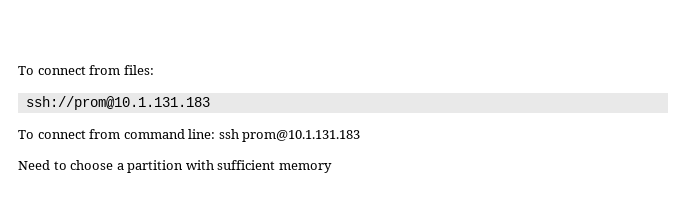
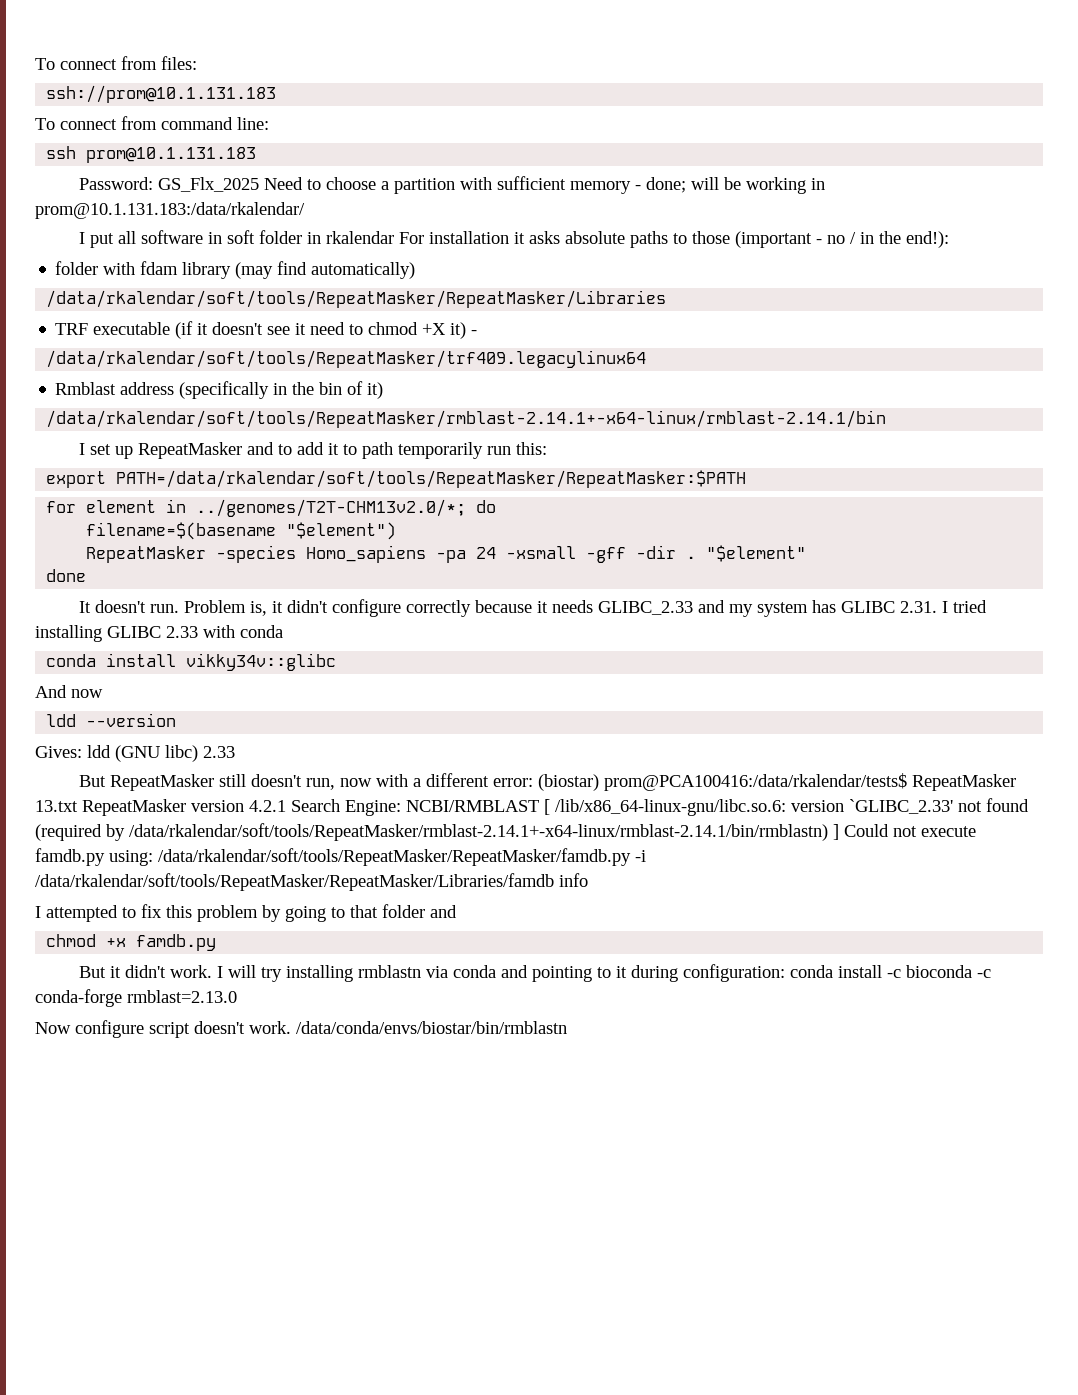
- To connect from command line: ssh prom@10.1.131.183
+ To connect from command line:
+ ssh prom@10.1.131.183
- Need to choose a partition with sufficient memory
+ Password: GS_Flx_2025 Need to choose a partition with sufficient memory - done; will be working in prom@10.1.131.183:/data/rkalendar/
+ I put all software in soft folder in rkalendar For installation it asks absolute paths to those (important - no / in the end!):
+ folder with fdam library (may find automatically)
+ /data/rkalendar/soft/tools/RepeatMasker/RepeatMasker/Libraries
+ TRF executable (if it doesn't see it need to chmod +X it) -
+ /data/rkalendar/soft/tools/RepeatMasker/trf409.legacylinux64
+ Rmblast address (specifically in the bin of it)
+ /data/rkalendar/soft/tools/RepeatMasker/rmblast-2.14.1+-x64-linux/rmblast-2.14.1/bin
+ I set up RepeatMasker and to add it to path temporarily run this:
+ export PATH=/data/rkalendar/soft/tools/RepeatMasker/RepeatMasker:$PATH
+ for element in ../genomes/T2T-CHM13v2.0/*; do
+ filename=$(basename "$element")
+ RepeatMasker -species Homo_sapiens -pa 24 -xsmall -gff -dir . "$element"
+ done
+ It doesn't run. Problem is, it didn't configure correctly because it needs GLIBC_2.33 and my system has GLIBC 2.31. I tried installing GLIBC 2.33 with conda
+ conda install vikky34v::glibc
+ And now
+ ldd --version
+ Gives: ldd (GNU libc) 2.33
+ But RepeatMasker still doesn't run, now with a different error: (biostar) prom@PCA100416:/data/rkalendar/tests$ RepeatMasker 13.txt RepeatMasker version 4.2.1 Search Engine: NCBI/RMBLAST [ /lib/x86_64-linux-gnu/libc.so.6: version `GLIBC_2.33' not found (required by /data/rkalendar/soft/tools/RepeatMasker/rmblast-2.14.1+-x64-linux/rmblast-2.14.1/bin/rmblastn) ] Could not execute famdb.py using: /data/rkalendar/soft/tools/RepeatMasker/RepeatMasker/famdb.py -i /data/rkalendar/soft/tools/RepeatMasker/RepeatMasker/Libraries/famdb info
+ I attempted to fix this problem by going to that folder and
+ chmod +x famdb.py
+ But it didn't work. I will try installing rmblastn via conda and pointing to it during configuration: conda install -c bioconda -c conda-forge rmblast=2.13.0
+ Now configure script doesn't work. /data/conda/envs/biostar/bin/rmblastn

